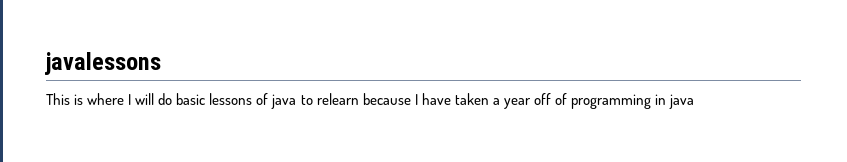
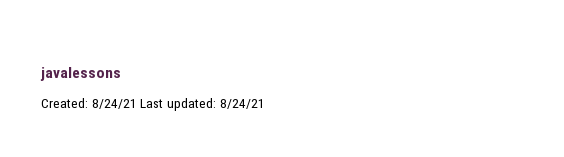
- This is where I will do basic lessons of java to relearn because I have taken a year off of programming in java
+ Created: 8/24/21 Last updated: 8/24/21

